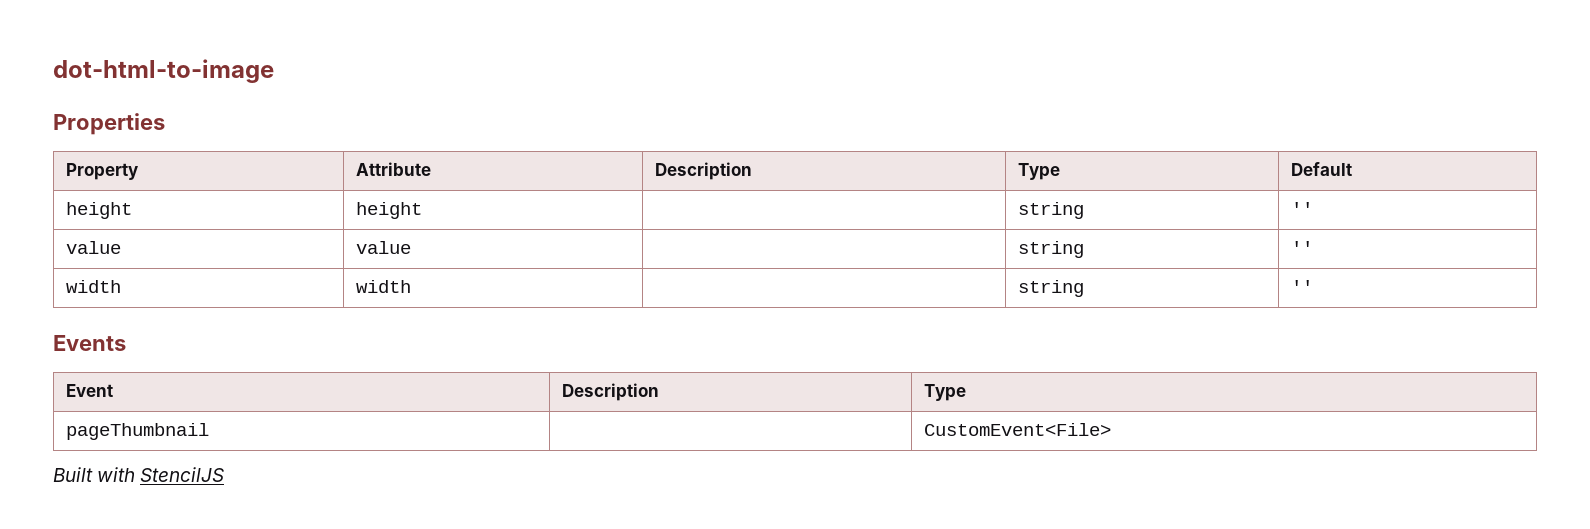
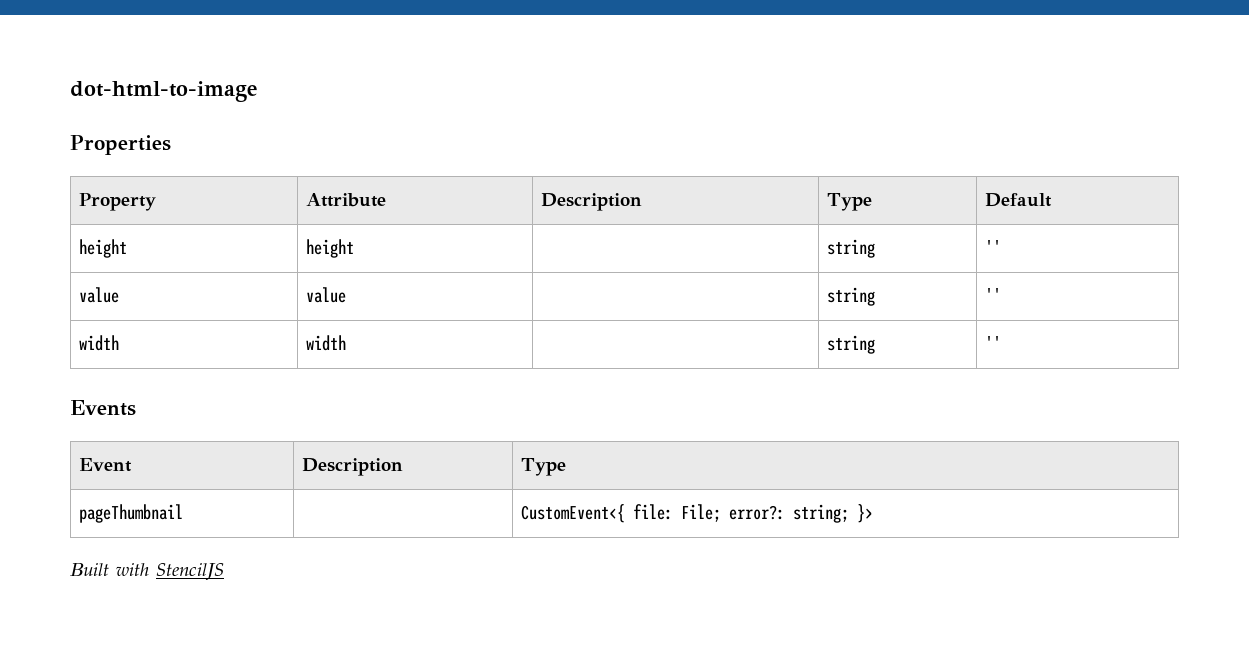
- pageThumbnail | | CustomEvent<File>
+ pageThumbnail | | CustomEvent<{ file: File; error?: string; }>

